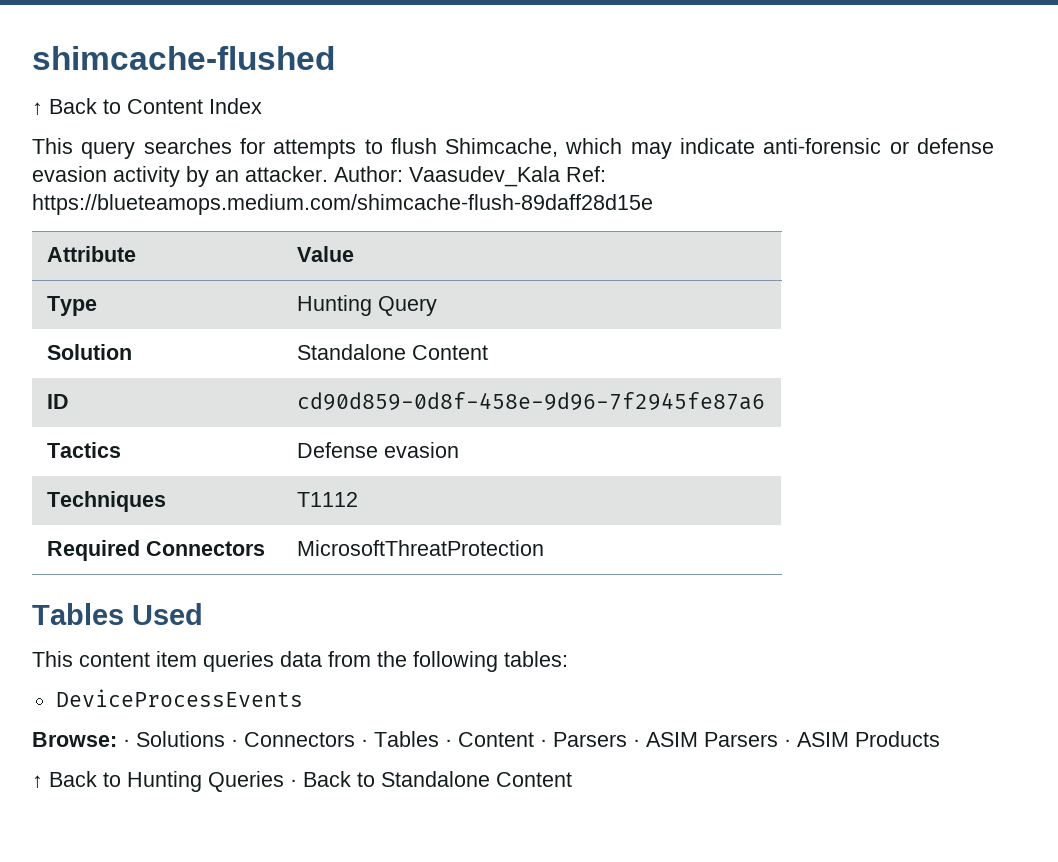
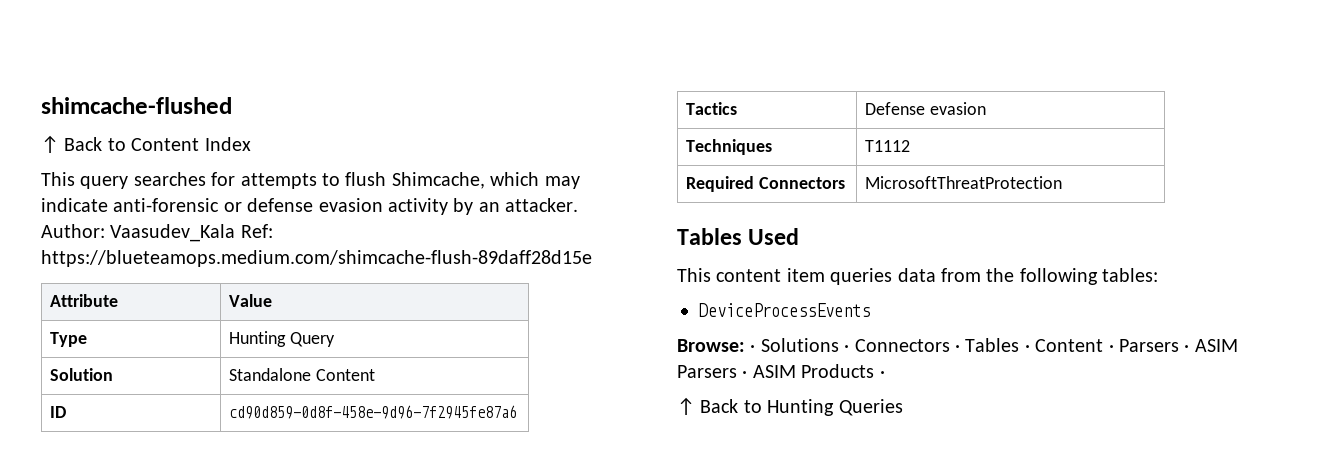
- Browse: · Solutions · Connectors · Tables · Content · Parsers · ASIM Parsers · ASIM Products
+ Browse: · Solutions · Connectors · Tables · Content · Parsers · ASIM Parsers · ASIM Products ·
- ↑ Back to Hunting Queries · Back to Standalone Content
+ ↑ Back to Hunting Queries

